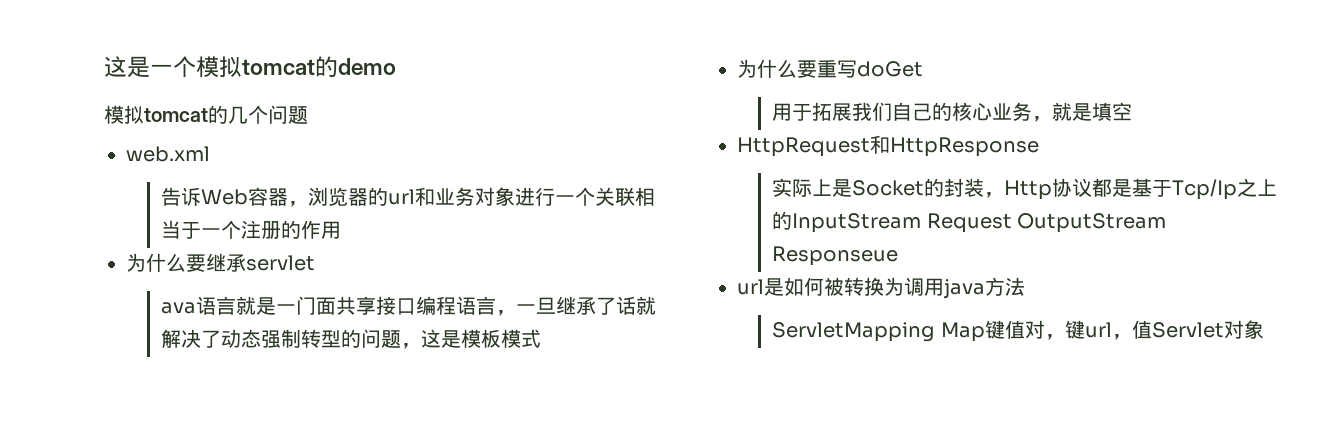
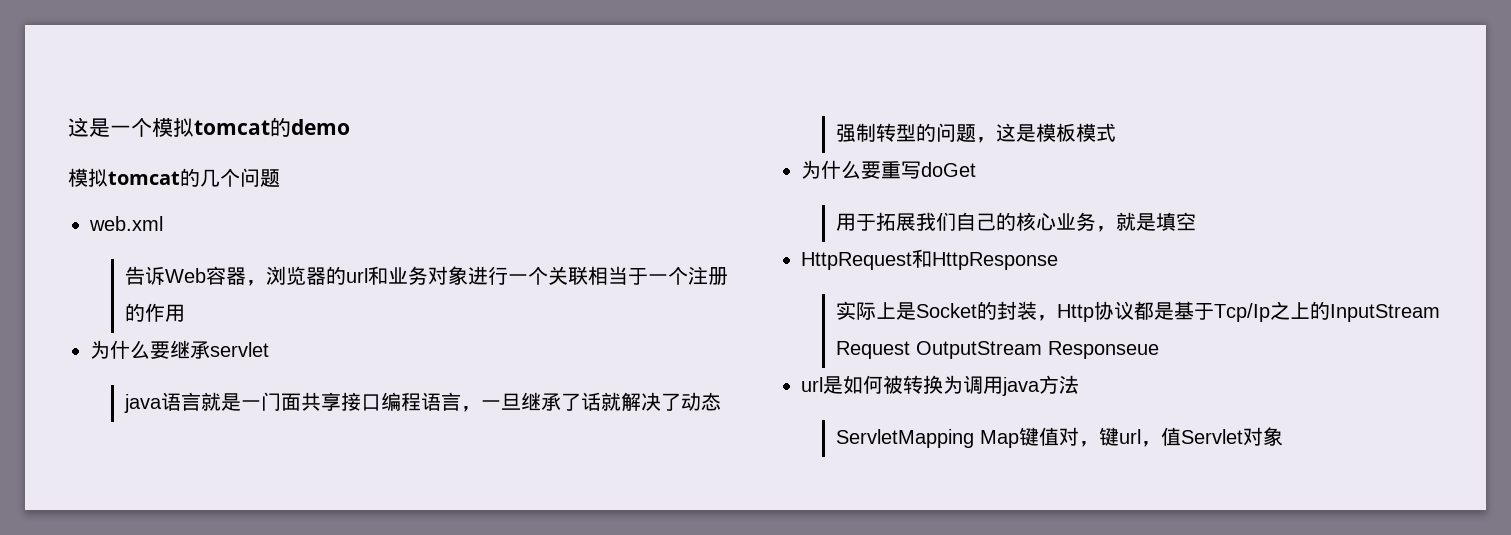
- ava语言就是一门面共享接口编程语言，一旦继承了话就解决了动态强制转型的问题，这是模板模式
+ java语言就是一门面共享接口编程语言，一旦继承了话就解决了动态强制转型的问题，这是模板模式

